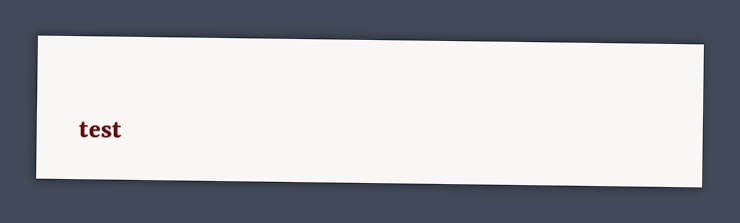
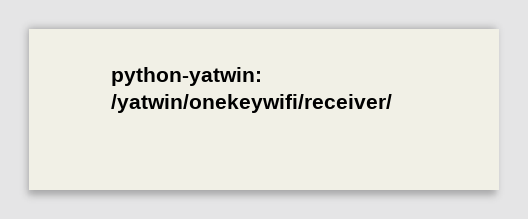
- test
+ python-yatwin: /yatwin/onekeywifi/receiver/

